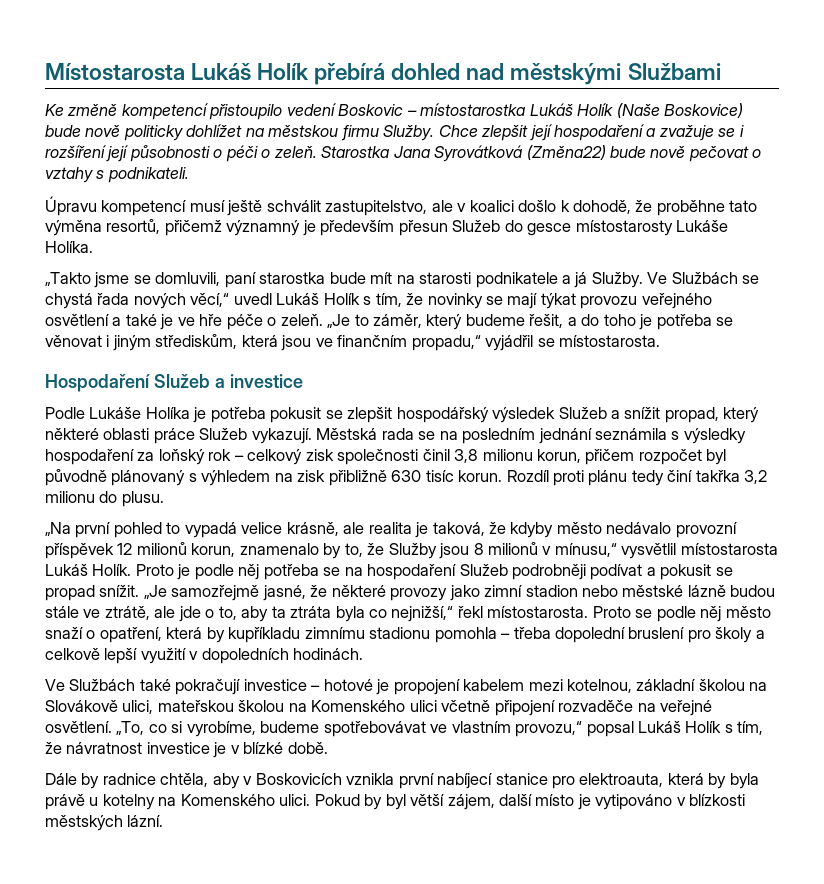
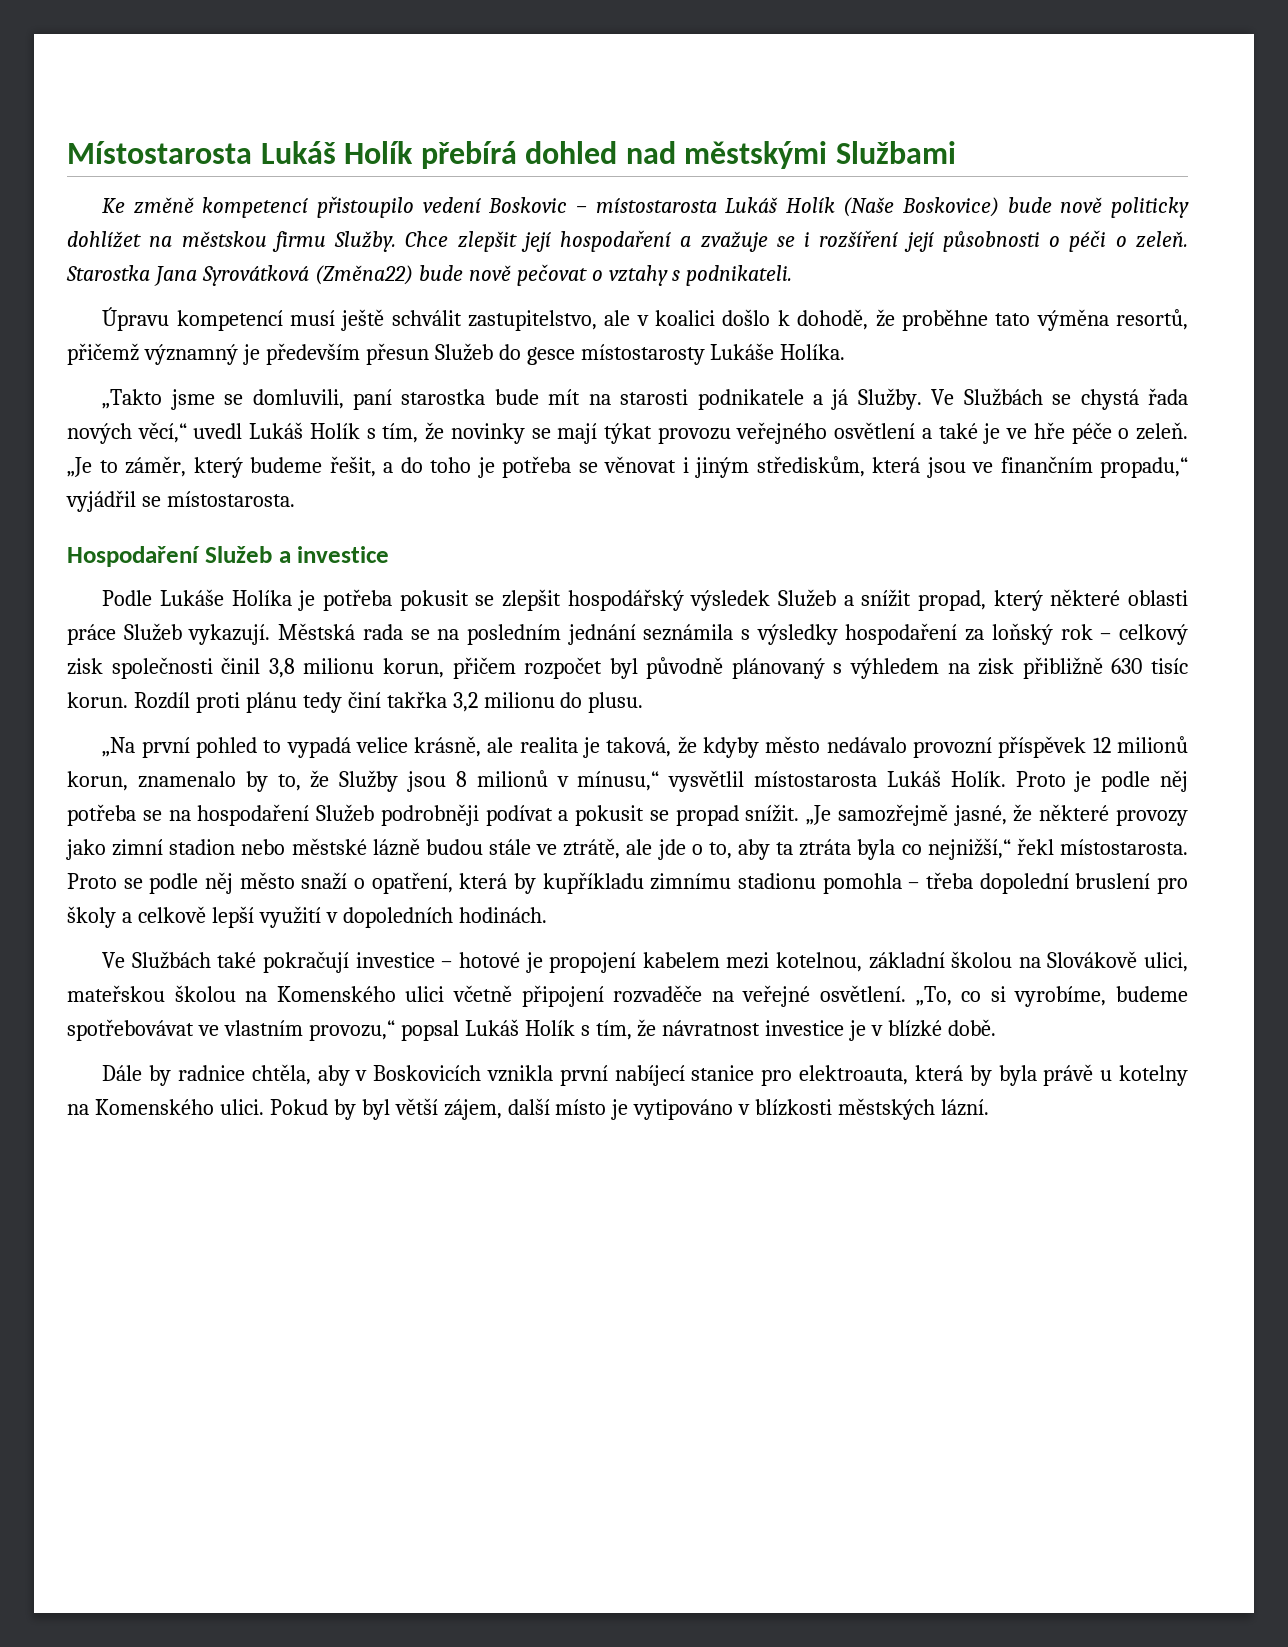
- Ke změně kompetencí přistoupilo vedení Boskovic – místostarostka Lukáš Holík (Naše Boskovice) bude nově politicky dohlížet na městskou firmu Služby.
+ Ke změně kompetencí přistoupilo vedení Boskovic – místostarosta Lukáš Holík (Naše Boskovice) bude nově politicky dohlížet na městskou firmu Služby.

